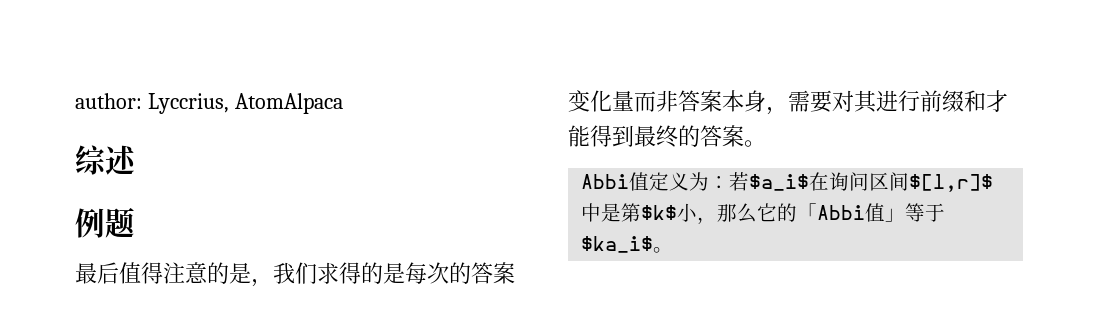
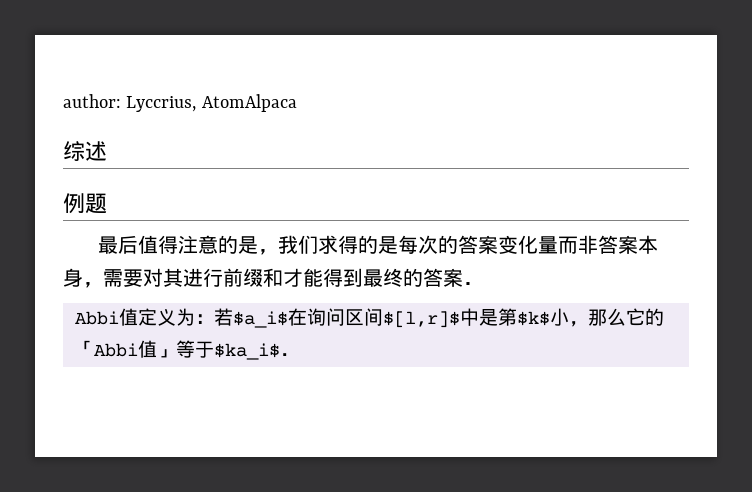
- 最后值得注意的是，我们求得的是每次的答案变化量而非答案本身，需要对其进行前缀和才能得到最终的答案。
+ 最后值得注意的是，我们求得的是每次的答案变化量而非答案本身，需要对其进行前缀和才能得到最终的答案．
- Abbi值定义为：若$a_i$在询问区间$[l,r]$中是第$k$小，那么它的「Abbi值」等于$ka_i$。
+ Abbi值定义为：若$a_i$在询问区间$[l,r]$中是第$k$小，那么它的「Abbi值」等于$ka_i$．

